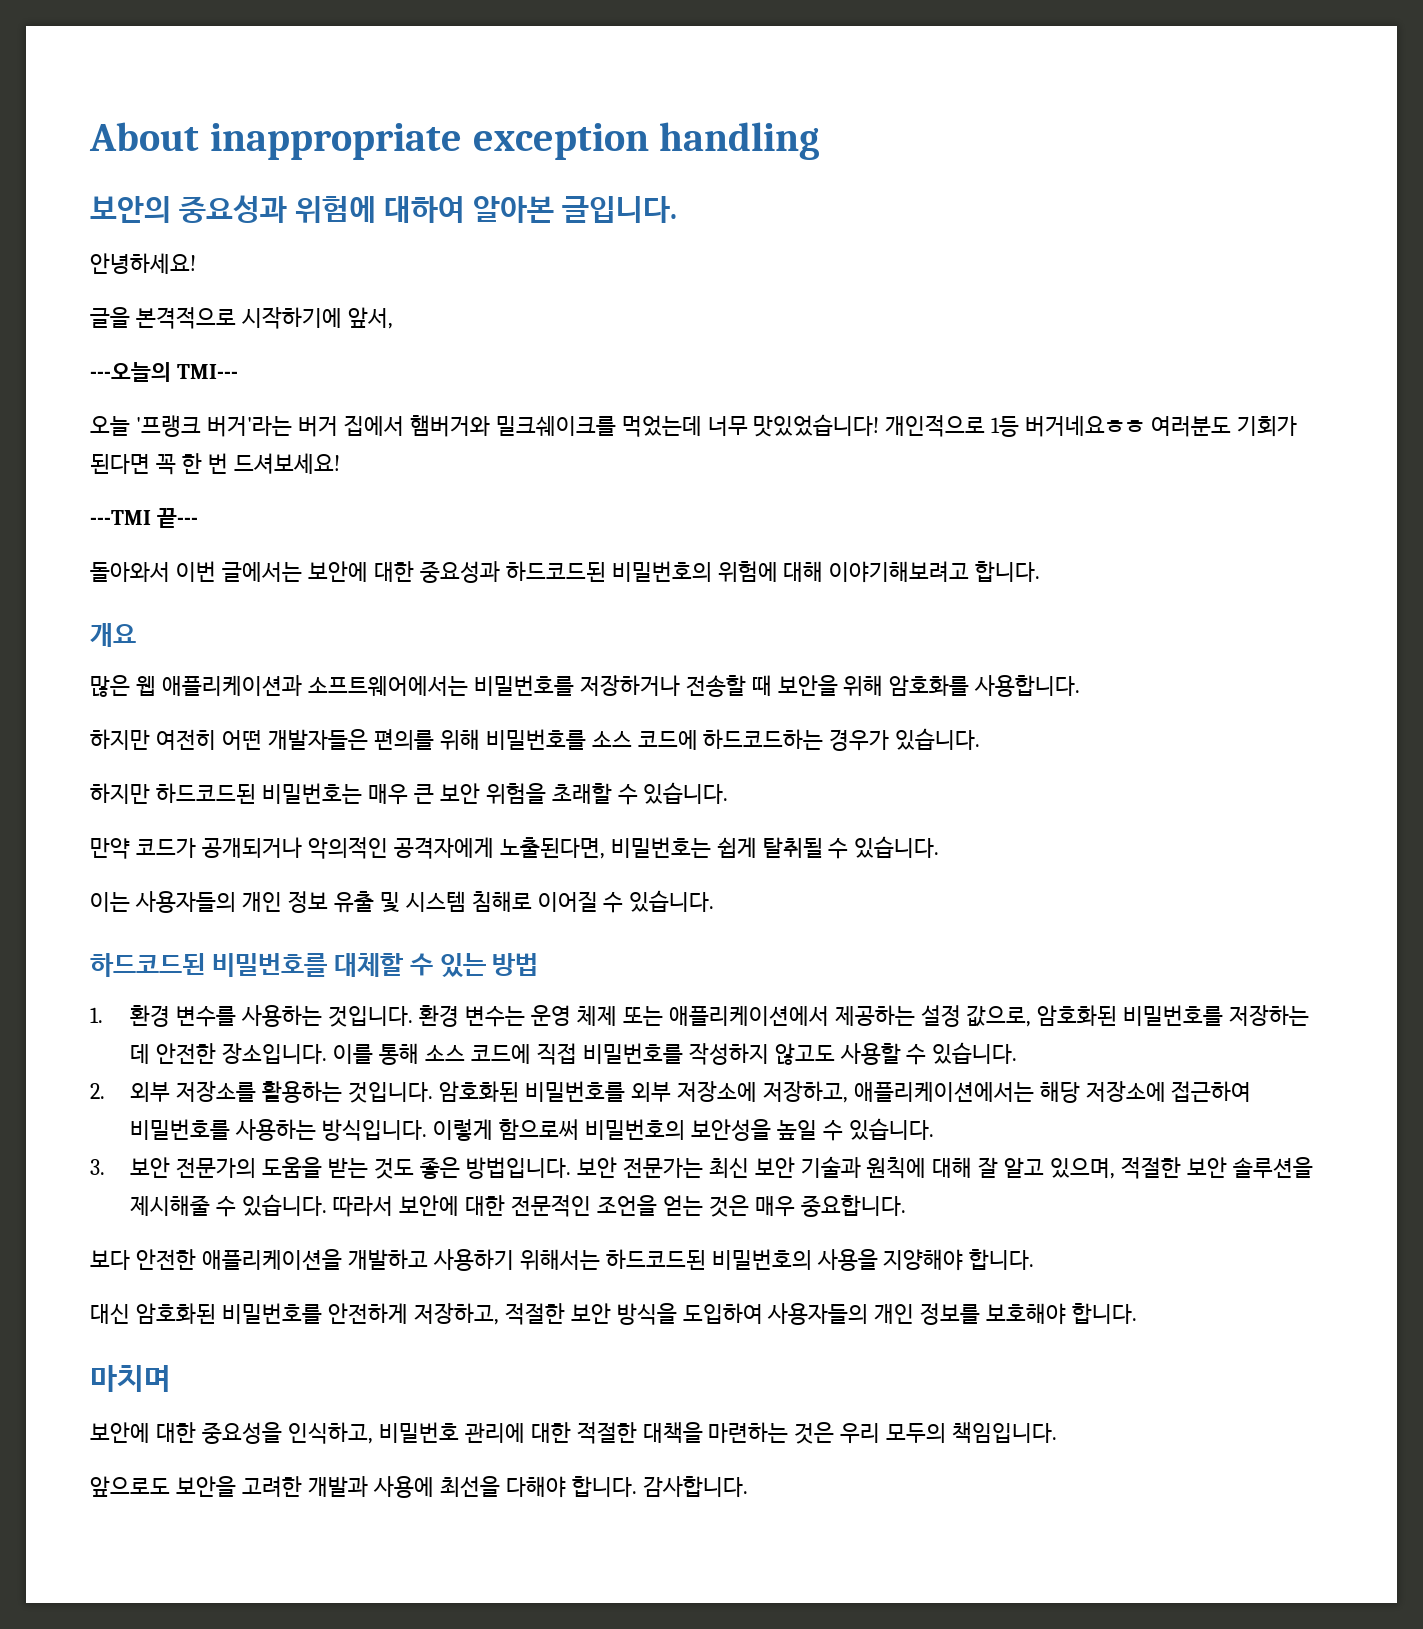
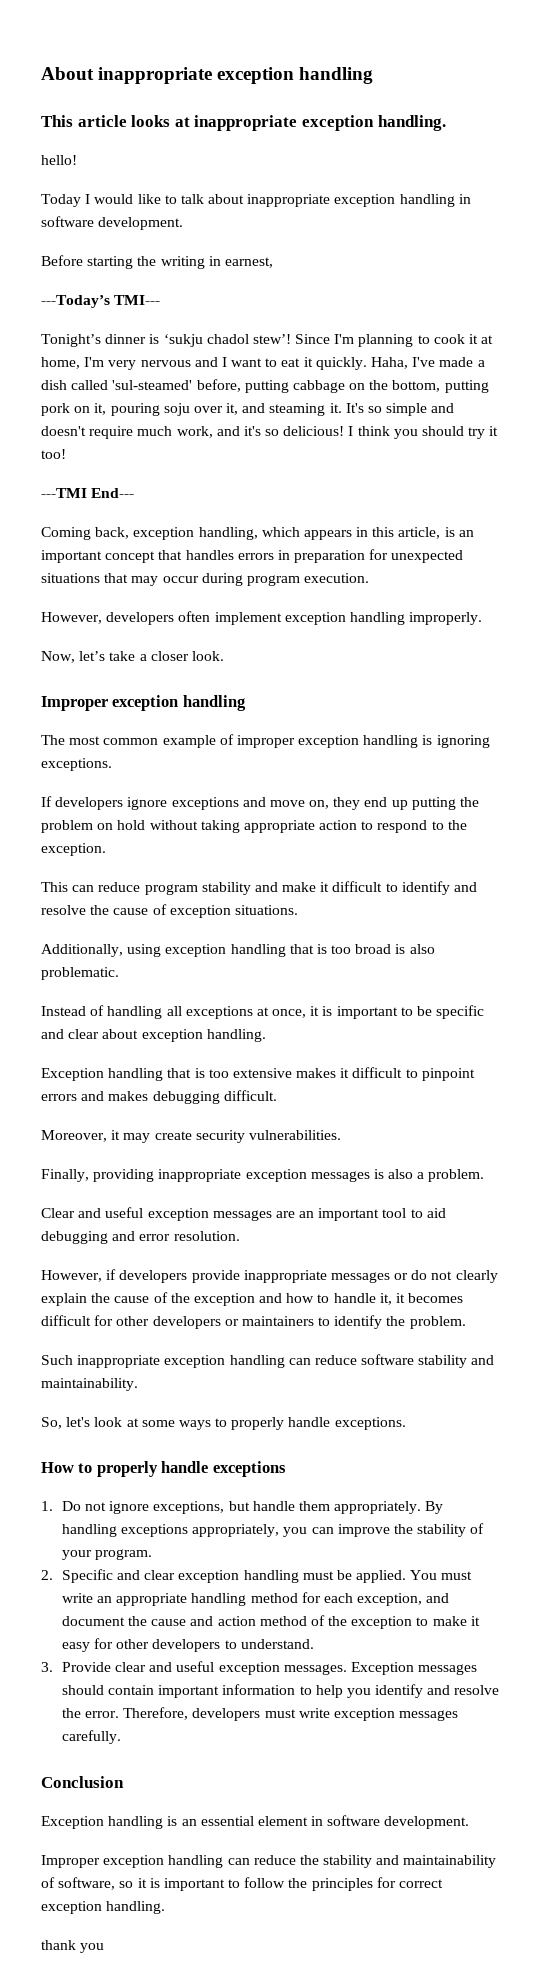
- 보안의 중요성과 위험에 대하여 알아본 글입니다.
- 안녕하세요!
- 글을 본격적으로 시작하기에 앞서,
- ---오늘의 TMI---
- 오늘 '프랭크 버거'라는 버거 집에서 햄버거와 밀크쉐이크를 먹었는데 너무 맛있었습니다! 개인적으로 1등 버거네요ㅎㅎ 여러분도 기회가 된다면 꼭 한 번 드셔보세요!
- ---TMI 끝---
- 돌아와서 이번 글에서는 보안에 대한 중요성과 하드코드된 비밀번호의 위험에 대해 이야기해보려고 합니다.
- 개요
- 많은 웹 애플리케이션과 소프트웨어에서는 비밀번호를 저장하거나 전송할 때 보안을 위해 암호화를 사용합니다.
- 하지만 여전히 어떤 개발자들은 편의를 위해 비밀번호를 소스 코드에 하드코드하는 경우가 있습니다.
- 하지만 하드코드된 비밀번호는 매우 큰 보안 위험을 초래할 수 있습니다.
- 만약 코드가 공개되거나 악의적인 공격자에게 노출된다면, 비밀번호는 쉽게 탈취될 수 있습니다.
- 이는 사용자들의 개인 정보 유출 및 시스템 침해로 이어질 수 있습니다.
- 하드코드된 비밀번호를 대체할 수 있는 방법
- 1. 환경 변수를 사용하는 것입니다. 환경 변수는 운영 체제 또는 애플리케이션에서 제공하는 설정 값으로, 암호화된 비밀번호를 저장하는 데 안전한 장소입니다. 이를 통해 소스 코드에 직접 비밀번호를 작성하지 않고도 사용할 수 있습니다.
- 2. 외부 저장소를 활용하는 것입니다. 암호화된 비밀번호를 외부 저장소에 저장하고, 애플리케이션에서는 해당 저장소에 접근하여 비밀번호를 사용하는 방식입니다. 이렇게 함으로써 비밀번호의 보안성을 높일 수 있습니다.
- 3. 보안 전문가의 도움을 받는 것도 좋은 방법입니다. 보안 전문가는 최신 보안 기술과 원칙에 대해 잘 알고 있으며, 적절한 보안 솔루션을 제시해줄 수 있습니다. 따라서 보안에 대한 전문적인 조언을 얻는 것은 매우 중요합니다.
- 보다 안전한 애플리케이션을 개발하고 사용하기 위해서는 하드코드된 비밀번호의 사용을 지양해야 합니다.
- 대신 암호화된 비밀번호를 안전하게 저장하고, 적절한 보안 방식을 도입하여 사용자들의 개인 정보를 보호해야 합니다.
- 마치며
- 보안에 대한 중요성을 인식하고, 비밀번호 관리에 대한 적절한 대책을 마련하는 것은 우리 모두의 책임입니다.
- 앞으로도 보안을 고려한 개발과 사용에 최선을 다해야 합니다. 감사합니다.
+ This article looks at inappropriate exception handling.
+ hello!
+ Today I would like to talk about inappropriate exception handling in software development.
+ Before starting the writing in earnest,
+ ---Today’s TMI---
+ Tonight’s dinner is ‘sukju chadol stew’! Since I'm planning to cook it at home, I'm very nervous and I want to eat it quickly. Haha, I've made a dish called 'sul-steamed' before, putting cabbage on the bottom, putting pork on it, pouring soju over it, and steaming it. It's so simple and doesn't require much work, and it's so delicious! I think you should try it too!
+ ---TMI End---
+ Coming back, exception handling, which appears in this article, is an important concept that handles errors in preparation for unexpected situations that may occur during program execution.
+ However, developers often implement exception handling improperly.
+ Now, let’s take a closer look.
+ Improper exception handling
+ The most common example of improper exception handling is ignoring exceptions.
+ If developers ignore exceptions and move on, they end up putting the problem on hold without taking appropriate action to respond to the exception.
+ This can reduce program stability and make it difficult to identify and resolve the cause of exception situations.
+ Additionally, using exception handling that is too broad is also problematic.
+ Instead of handling all exceptions at once, it is important to be specific and clear about exception handling.
+ Exception handling that is too extensive makes it difficult to pinpoint errors and makes debugging difficult.
+ Moreover, it may create security vulnerabilities.
+ Finally, providing inappropriate exception messages is also a problem.
+ Clear and useful exception messages are an important tool to aid debugging and error resolution.
+ However, if developers provide inappropriate messages or do not clearly explain the cause of the exception and how to handle it, it becomes difficult for other developers or maintainers to identify the problem.
+ Such inappropriate exception handling can reduce software stability and maintainability.
+ So, let's look at some ways to properly handle exceptions.
+ How to properly handle exceptions
+ 1. Do not ignore exceptions, but handle them appropriately. By handling exceptions appropriately, you can improve the stability of your program.
+ 2. Specific and clear exception handling must be applied. You must write an appropriate handling method for each exception, and document the cause and action method of the exception to make it easy for other developers to understand.
+ 3. Provide clear and useful exception messages. Exception messages should contain important information to help you identify and resolve the error. Therefore, developers must write exception messages carefully.
+ Conclusion
+ Exception handling is an essential element in software development.
+ Improper exception handling can reduce the stability and maintainability of software, so it is important to follow the principles for correct exception handling.
+ thank you

